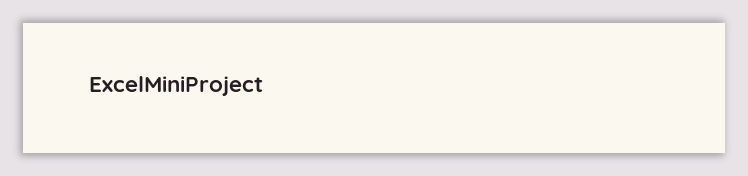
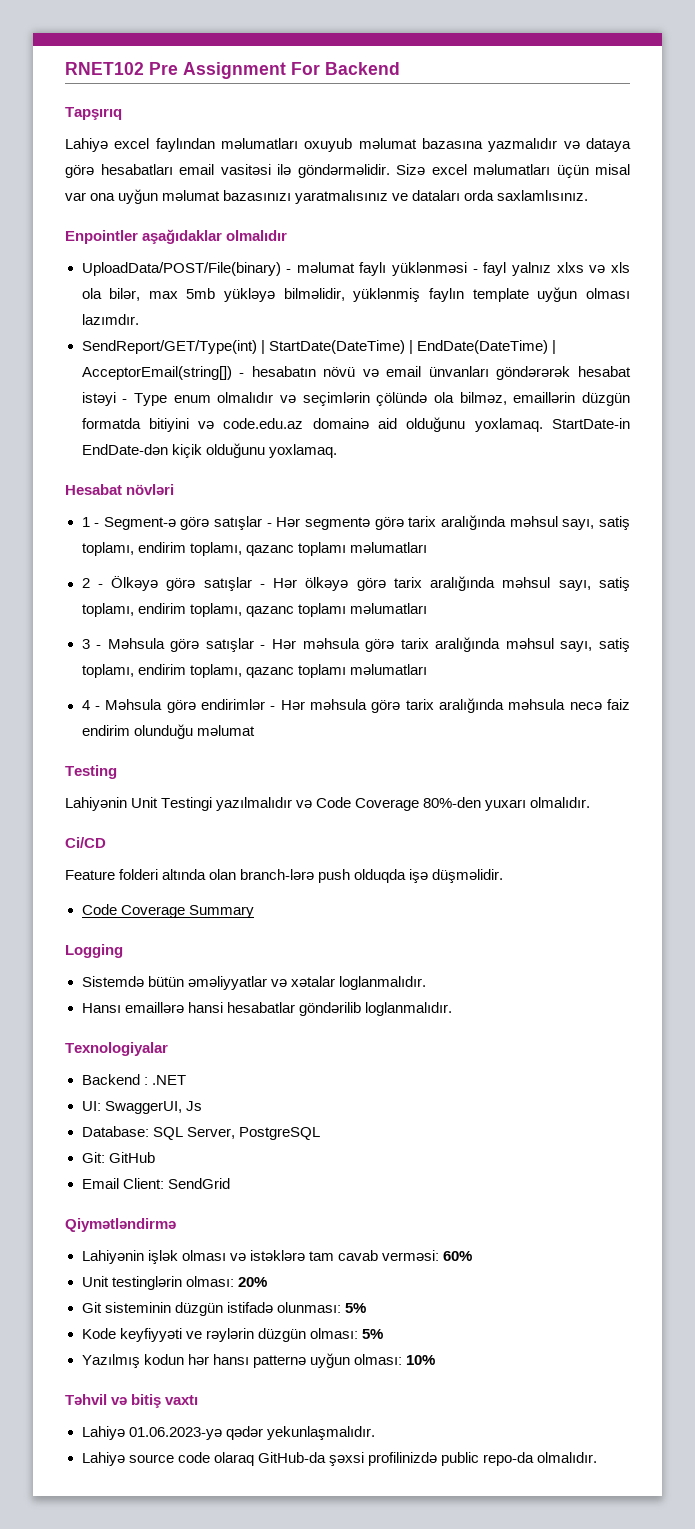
- ExcelMiniProject
+ RNET102 Pre Assignment For Backend
+ Tapşırıq
+ Lahiyə excel faylından məlumatları oxuyub məlumat bazasına yazmalıdır və dataya görə hesabatları email vasitəsi ilə göndərməlidir. Sizə excel məlumatları üçün misal var ona uyğun məlumat bazasınızı yaratmalısınız ve dataları orda saxlamlısınız.
+ Enpointler aşağıdaklar olmalıdır
+ UploadData/POST/File(binary) - məlumat faylı yüklənməsi - fayl yalnız xlxs və xls ola bilər, max 5mb yükləyə bilməlidir, yüklənmiş faylın template uyğun olması lazımdır.
+ SendReport/GET/Type(int) | StartDate(DateTime) | EndDate(DateTime) | AcceptorEmail(string[]) - hesabatın növü və email ünvanları göndərərək hesabat istəyi - Type enum olmalıdır və seçimlərin çölündə ola bilməz, emaillərin düzgün formatda bitiyini və code.edu.az domainə aid olduğunu yoxlamaq. StartDate-in EndDate-dən kiçik olduğunu yoxlamaq.
+ Hesabat növləri
+ 1 - Segment-ə görə satışlar - Hər segmentə görə tarix aralığında məhsul sayı, satiş toplamı, endirim toplamı, qazanc toplamı məlumatları
+ 2 - Ölkəyə görə satışlar - Hər ölkəyə görə tarix aralığında məhsul sayı, satiş toplamı, endirim toplamı, qazanc toplamı məlumatları
+ 3 - Məhsula görə satışlar - Hər məhsula görə tarix aralığında məhsul sayı, satiş toplamı, endirim toplamı, qazanc toplamı məlumatları
+ 4 - Məhsula görə endirimlər - Hər məhsula görə tarix aralığında məhsula necə faiz endirim olunduğu məlumat
+ Testing
+ Lahiyənin Unit Testingi yazılmalıdır və Code Coverage 80%-den yuxarı olmalıdır.
+ Ci/CD
+ Feature folderi altında olan branch-lərə push olduqda işə düşməlidir.
+ Code Coverage Summary
+ Logging
+ Sistemdə bütün əməliyyatlar və xətalar loglanmalıdır.
+ Hansı emaillərə hansi hesabatlar göndərilib loglanmalıdır.
+ Texnologiyalar
+ Backend : .NET
+ UI: SwaggerUI, Js
+ Database: SQL Server, PostgreSQL
+ Git: GitHub
+ Email Client: SendGrid
+ Qiymətləndirmə
+ Lahiyənin işlək olması və istəklərə tam cavab verməsi: 60%
+ Unit testinglərin olması: 20%
+ Git sisteminin düzgün istifadə olunması: 5%
+ Kode keyfiyyəti ve rəylərin düzgün olması: 5%
+ Yazılmış kodun hər hansı patternə uyğun olması: 10%
+ Təhvil və bitiş vaxtı
+ Lahiyə 01.06.2023-yə qədər yekunlaşmalıdır.
+ Lahiyə source code olaraq GitHub-da şəxsi profilinizdə public repo-da olmalıdır.

